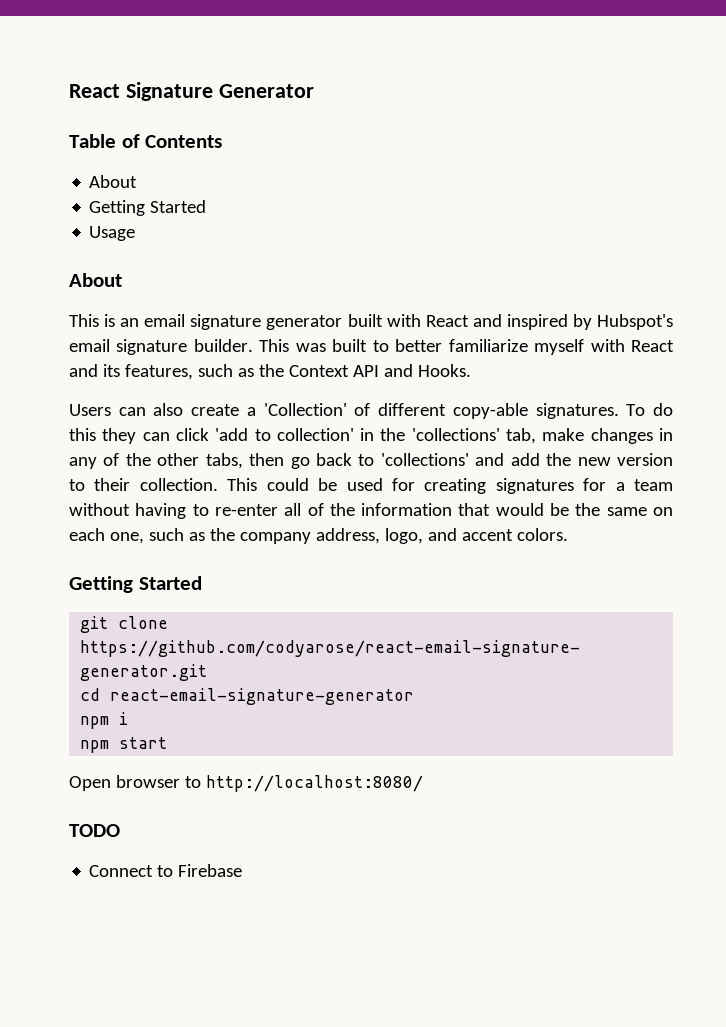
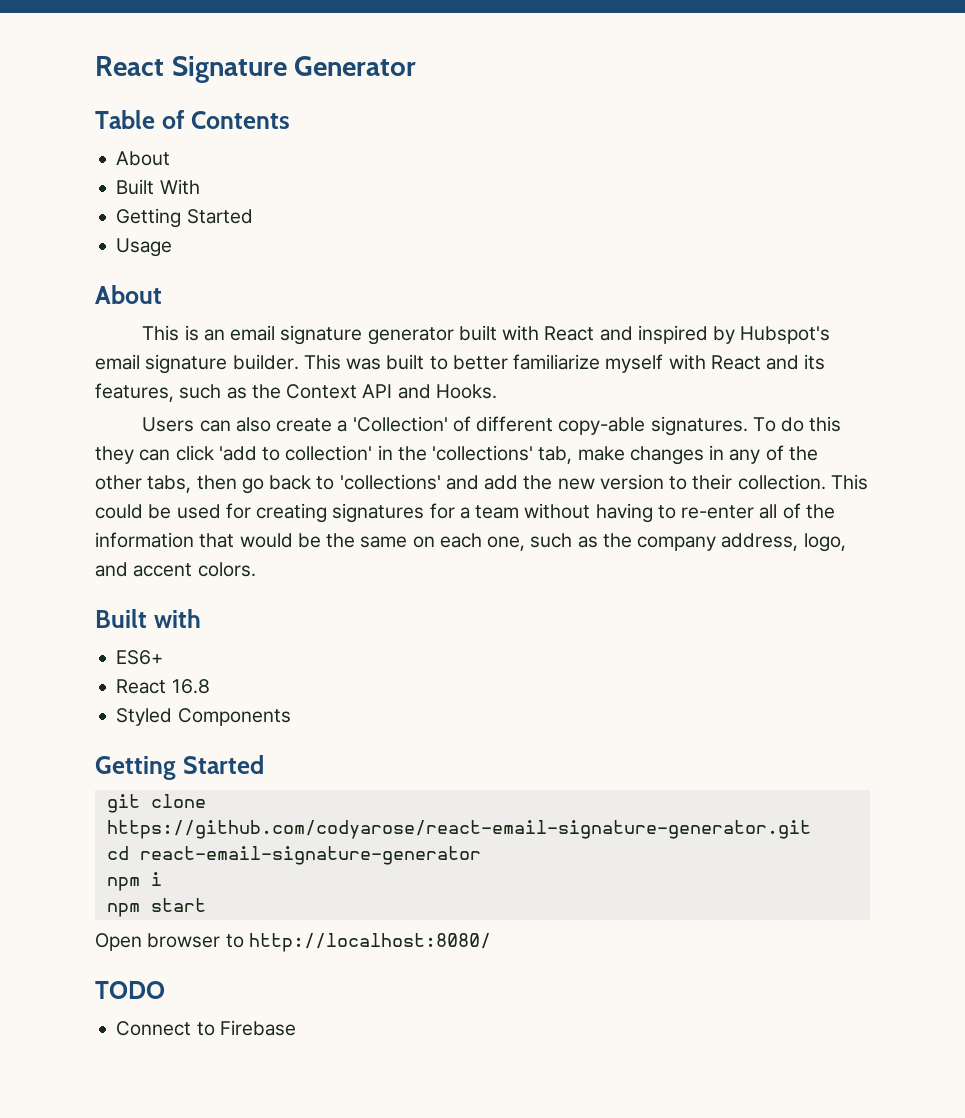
+ Built With
+ Built with
+ ES6+
+ React 16.8
+ Styled Components

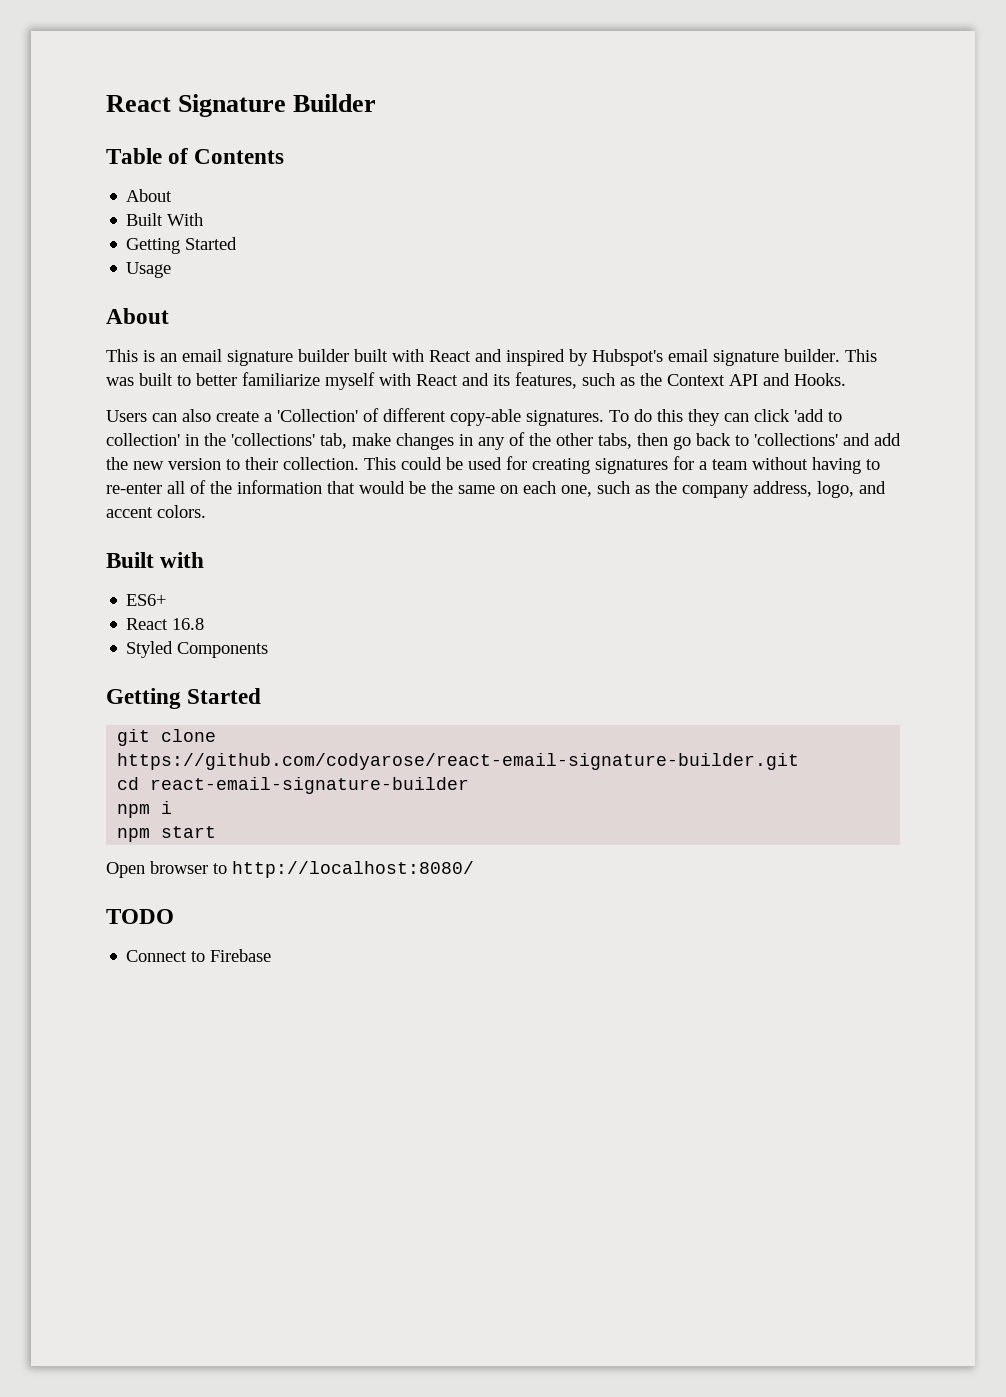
- React Signature Generator
+ React Signature Builder
- This is an email signature generator built with React and inspired by Hubspot's email signature builder.
+ This is an email signature builder built with React and inspired by Hubspot's email signature builder.
- git clone https://github.com/codyarose/react-email-signature-generator.git
+ git clone https://github.com/codyarose/react-email-signature-builder.git
- cd react-email-signature-generator
+ cd react-email-signature-builder

